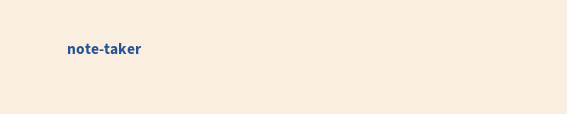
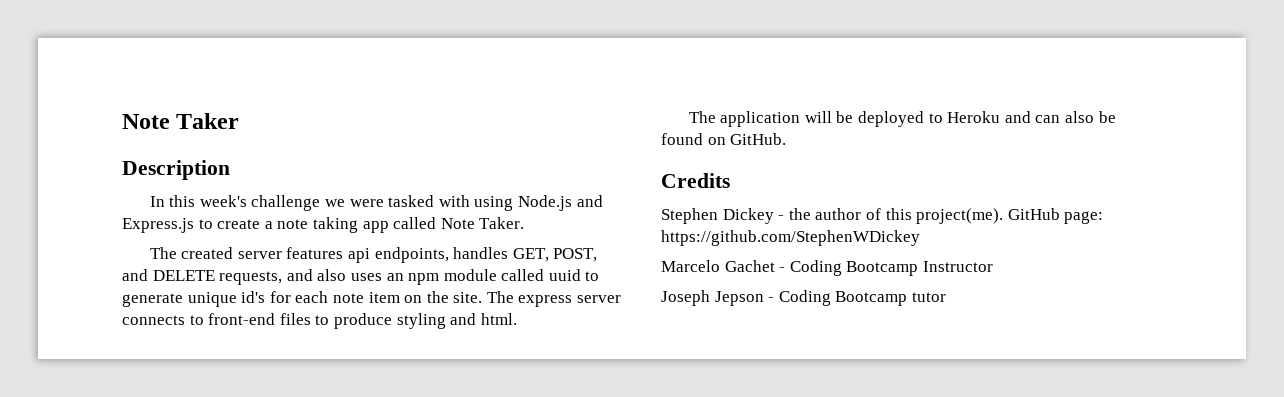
- note-taker
+ Note Taker
+ Description
+ In this week's challenge we were tasked with using Node.js and Express.js to create a note taking app called Note Taker.
+ The created server features api endpoints, handles GET, POST, and DELETE requests, and also uses an npm module called uuid to generate unique id's for each note item on the site. The express server connects to front-end files to produce styling and html.
+ The application will be deployed to Heroku and can also be found on GitHub.
+ Credits
+ Stephen Dickey - the author of this project(me). GitHub page: https://github.com/StephenWDickey
+ Marcelo Gachet - Coding Bootcamp Instructor
+ Joseph Jepson - Coding Bootcamp tutor

